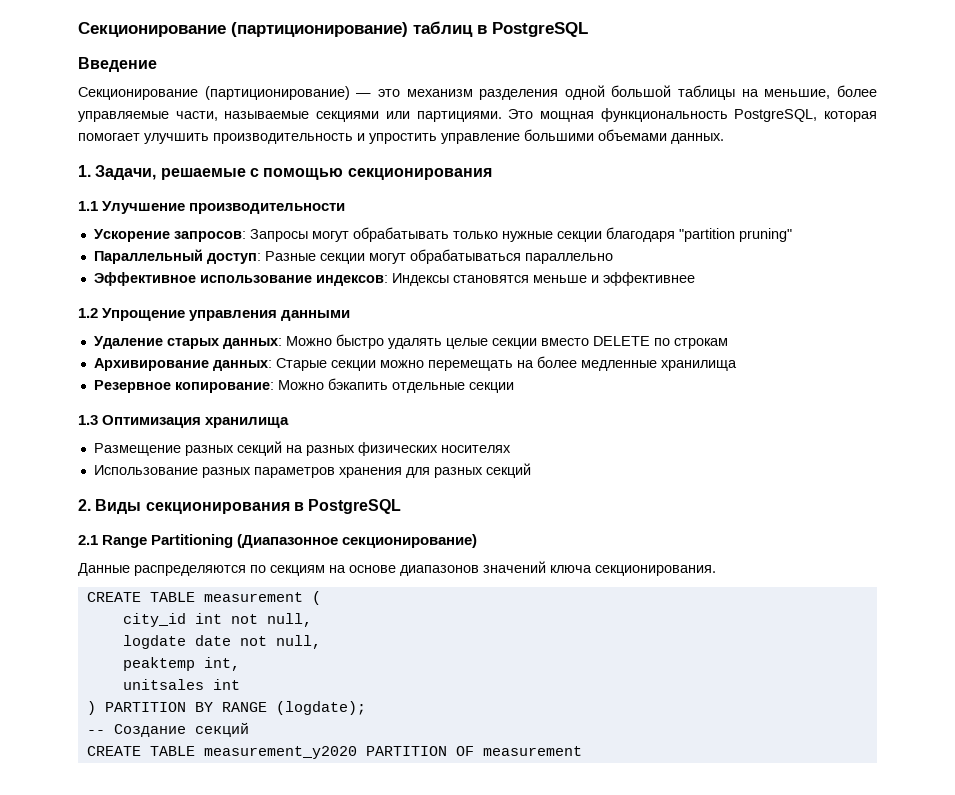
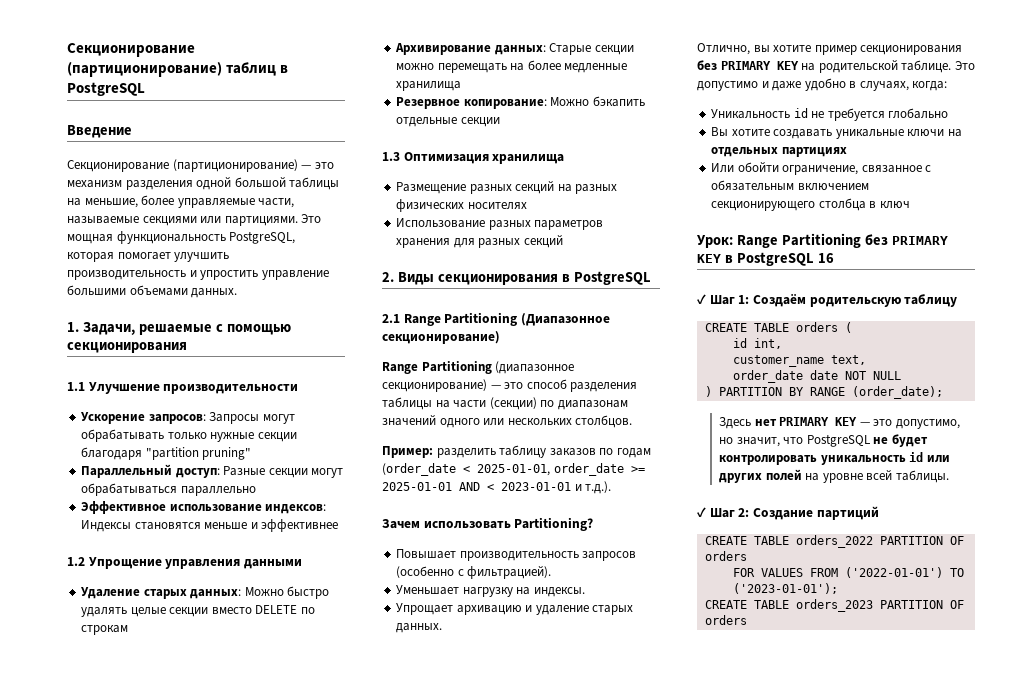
- Данные распределяются по секциям на основе диапазонов значений ключа секционирования.
- CREATE TABLE measurement (
+ Range Partitioning (диапазонное секционирование) — это способ разделения таблицы на части (секции) по диапазонам значений одного или нескольких столбцов.
+ Пример: разделить таблицу заказов по годам (order_date < 2025-01-01, order_date >= 2025-01-01 AND < 2023-01-01 и т.д.).
+ Зачем использовать Partitioning?
+ Повышает производительность запросов (особенно с фильтрацией).
+ Уменьшает нагрузку на индексы.
+ Упрощает архивацию и удаление старых данных.
+ Отлично, вы хотите пример секционирования без PRIMARY KEY на родительской таблице. Это допустимо и даже удобно в случаях, когда:
+ Уникальность id не требуется глобально
+ Вы хотите создавать уникальные ключи на отдельных партициях
+ Или обойти ограничение, связанное с обязательным включением секционирующего столбца в ключ
+ Урок: Range Partitioning без PRIMARY KEY в PostgreSQL 16
+ ✓ Шаг 1: Создаём родительскую таблицу
+ CREATE TABLE orders (
- city_id int not null,
- logdate date not null,
- peaktemp int,
- unitsales int
- ) PARTITION BY RANGE (logdate);
- -- Создание секций
- CREATE TABLE measurement_y2020 PARTITION OF measurement
+ id int,
+ customer_name text,
+ order_date date NOT NULL
+ ) PARTITION BY RANGE (order_date);
+ Здесь нет PRIMARY KEY — это допустимо, но значит, что PostgreSQL не будет контролировать уникальность id или других полей на уровне всей таблицы.
+ ✓ Шаг 2: Создание партиций
+ CREATE TABLE orders_2022 PARTITION OF orders
+ FOR VALUES FROM ('2022-01-01') TO ('2023-01-01');
+ CREATE TABLE orders_2023 PARTITION OF orders

